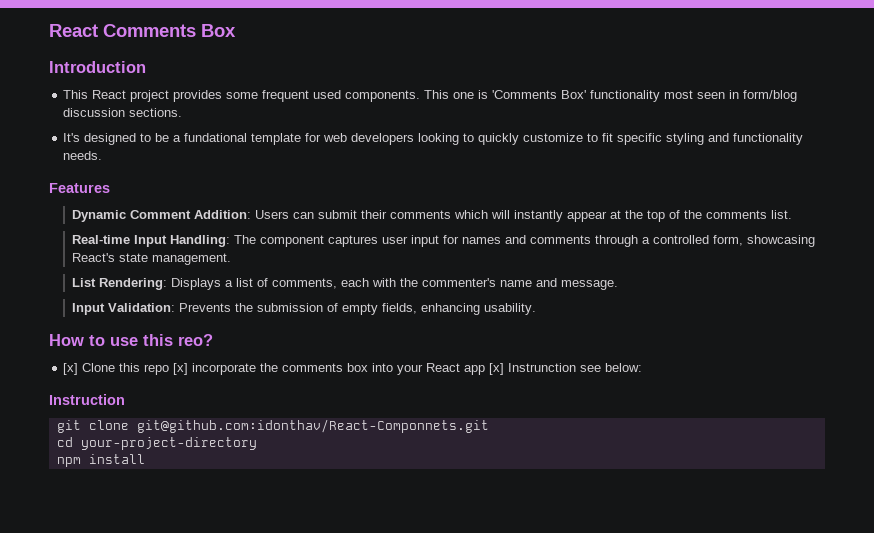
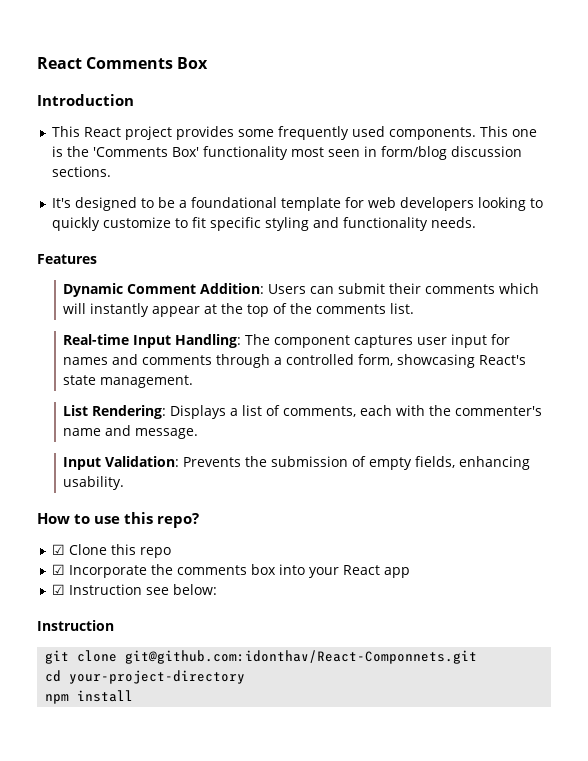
- This React project provides some frequent used components.
+ This React project provides some frequently used components.
- This one is 'Comments Box' functionality most seen in form/blog discussion sections.
+ This one is the 'Comments Box' functionality most seen in form/blog discussion sections.
- It's designed to be a fundational template for web developers looking to quickly customize to fit specific styling and functionality needs.
+ It's designed to be a foundational template for web developers looking to quickly customize to fit specific styling and functionality needs.
- How to use this reo?
- [x] Clone this repo [x] incorporate the comments box into your React app [x] Instrunction see below:
+ How to use this repo?
+ ☑ Clone this repo
+ ☑ Incorporate the comments box into your React app
+ ☑ Instruction see below:

